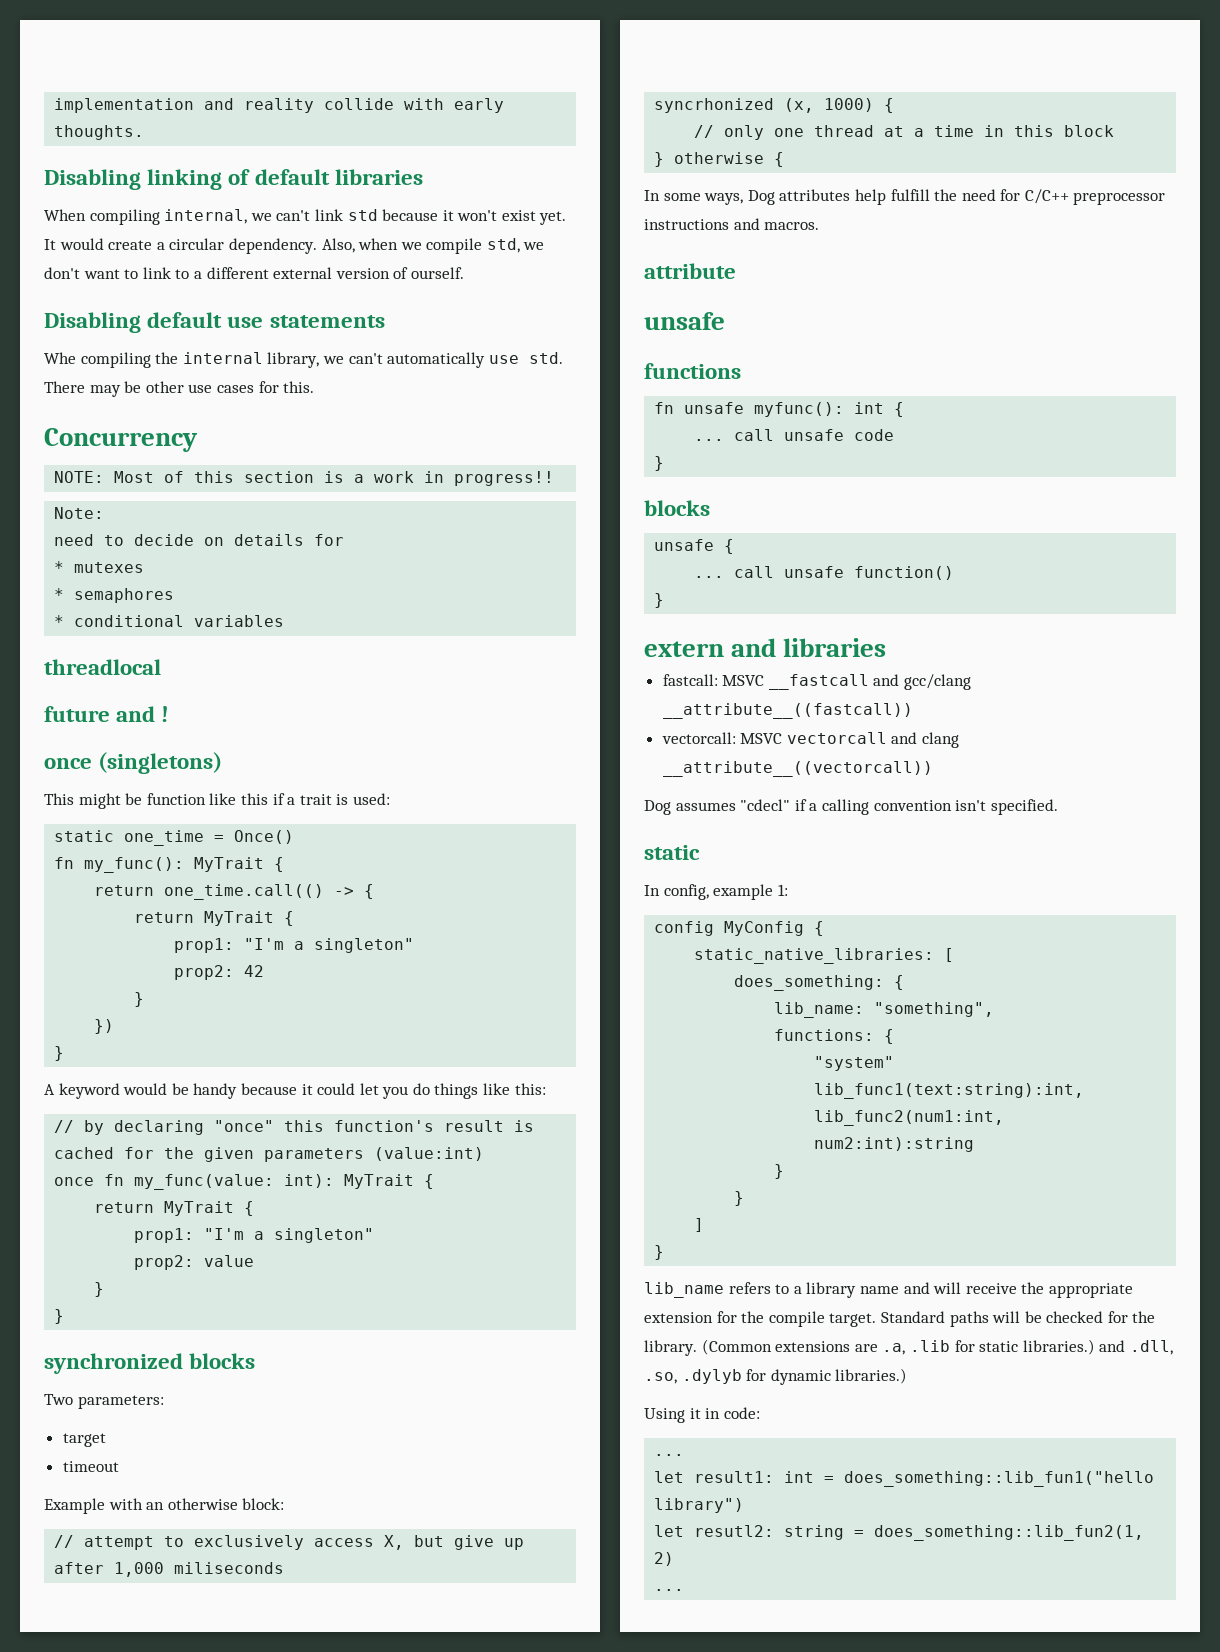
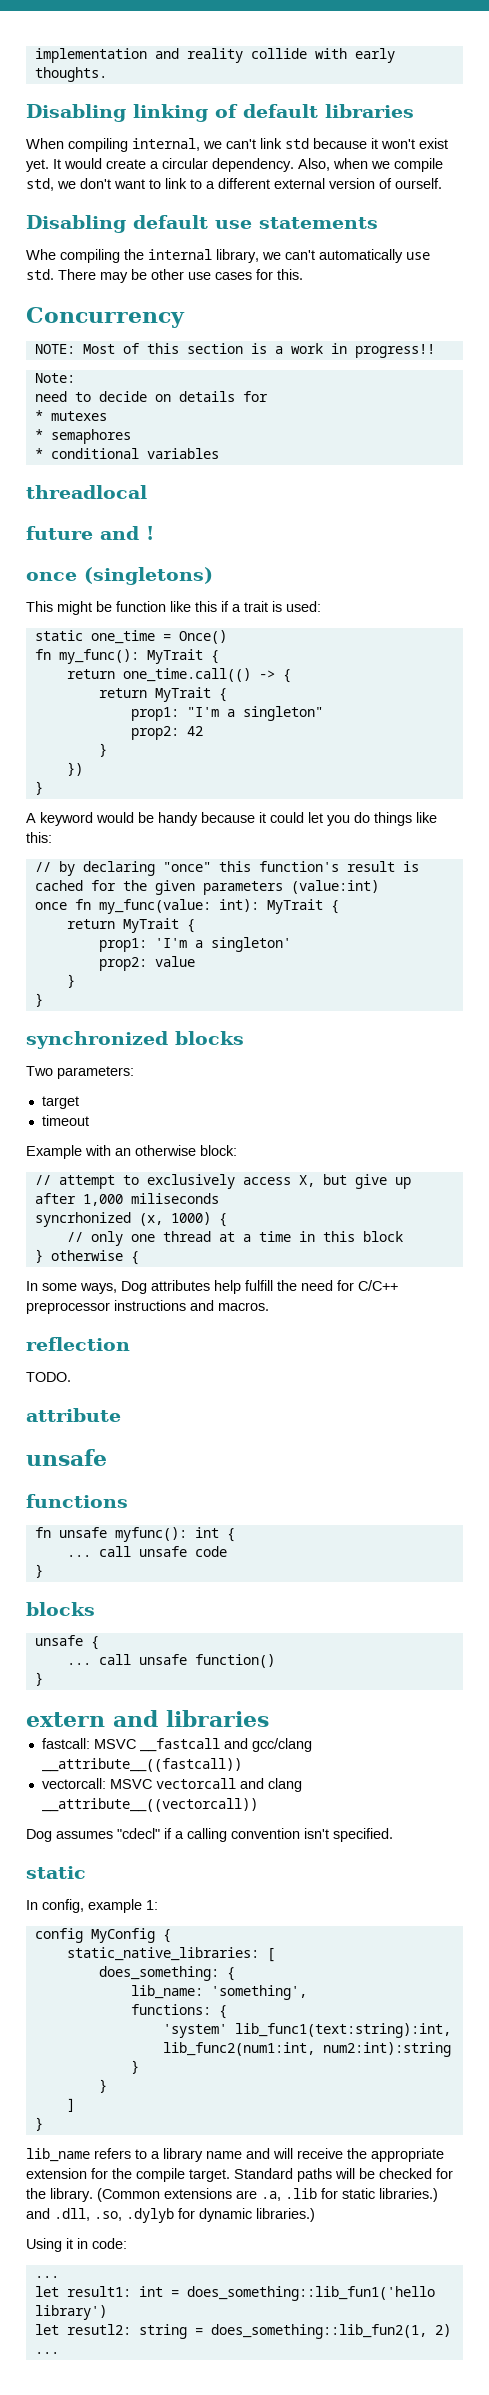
  once fn my_func(value: int): MyTrait {
  return MyTrait {
- prop1: "I'm a singleton"
+ prop1: 'I'm a singleton'
+ reflection
+ TODO.
- lib_name: "something",
+ lib_name: 'something',
- "system" lib_func1(text:string):int,
+ 'system' lib_func1(text:string):int,
- let result1: int = does_something::lib_fun1("hello library")
+ let result1: int = does_something::lib_fun1('hello library')

